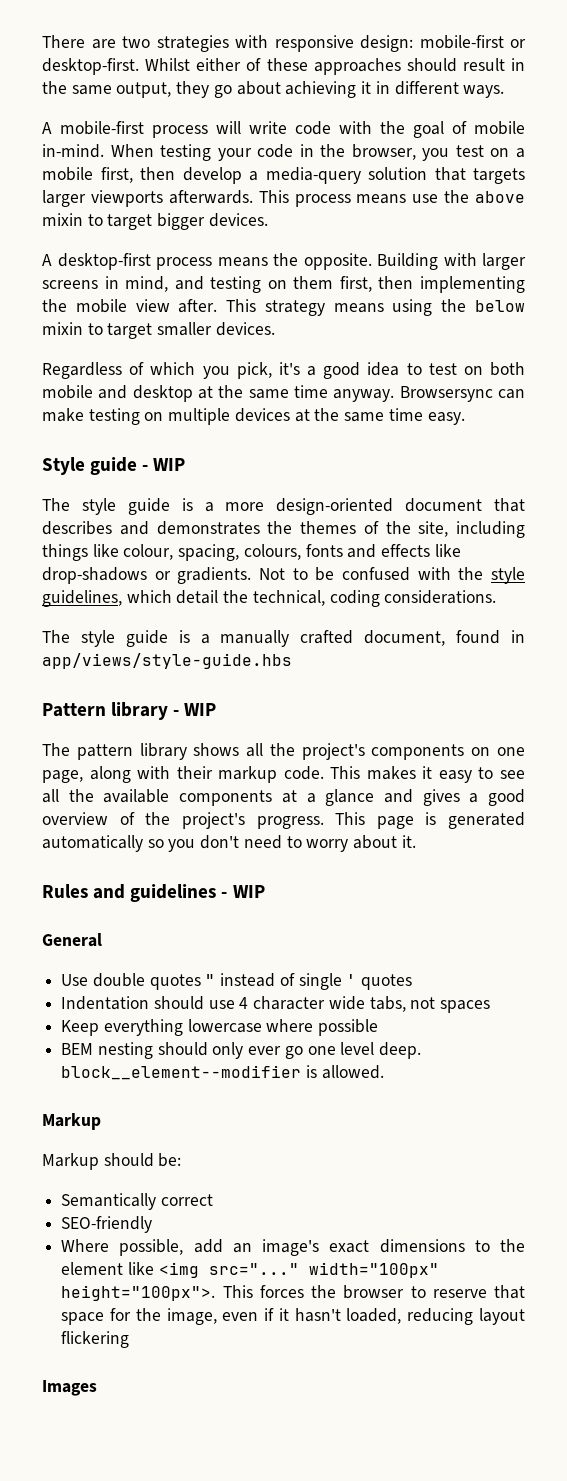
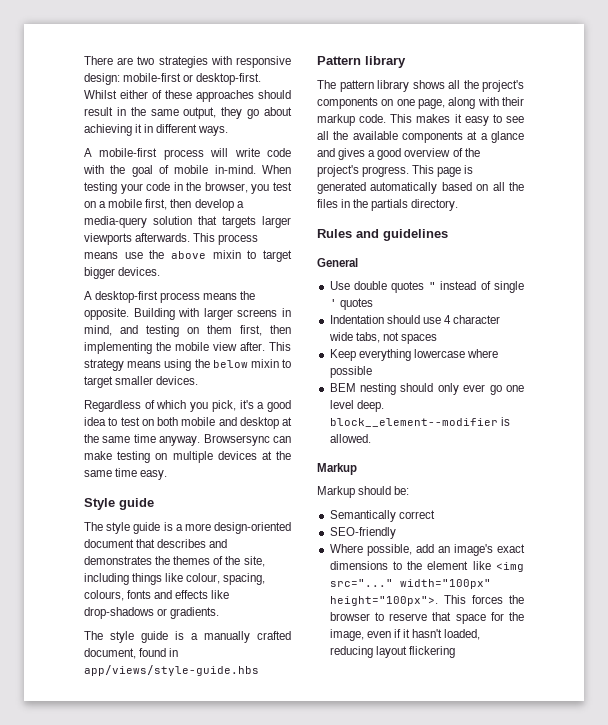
- Style guide - WIP
+ Style guide
- Not to be confused with the style guidelines, which detail the technical, coding considerations.
- Pattern library - WIP
+ Pattern library
- This page is generated automatically so you don't need to worry about it.
+ This page is generated automatically based on all the files in the partials directory.
- Rules and guidelines - WIP
+ Rules and guidelines
- Images

